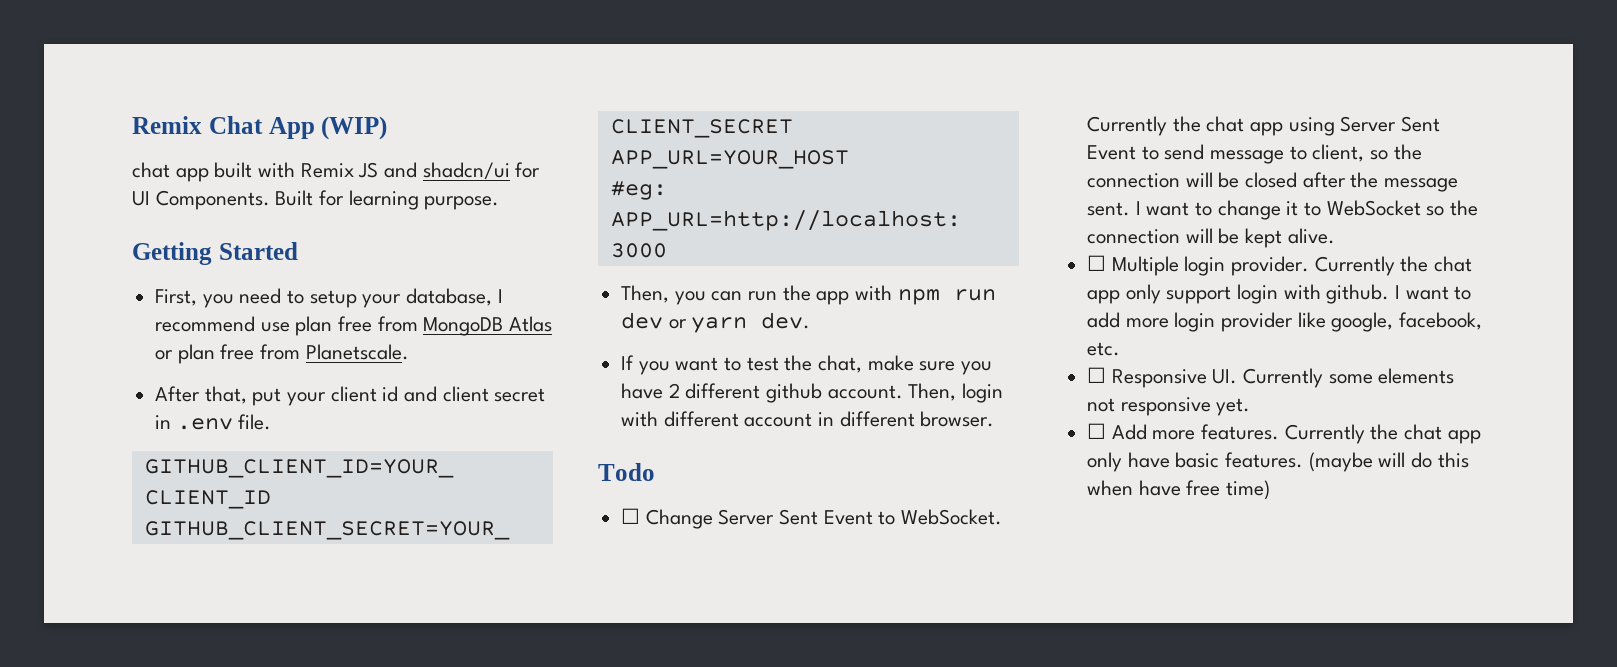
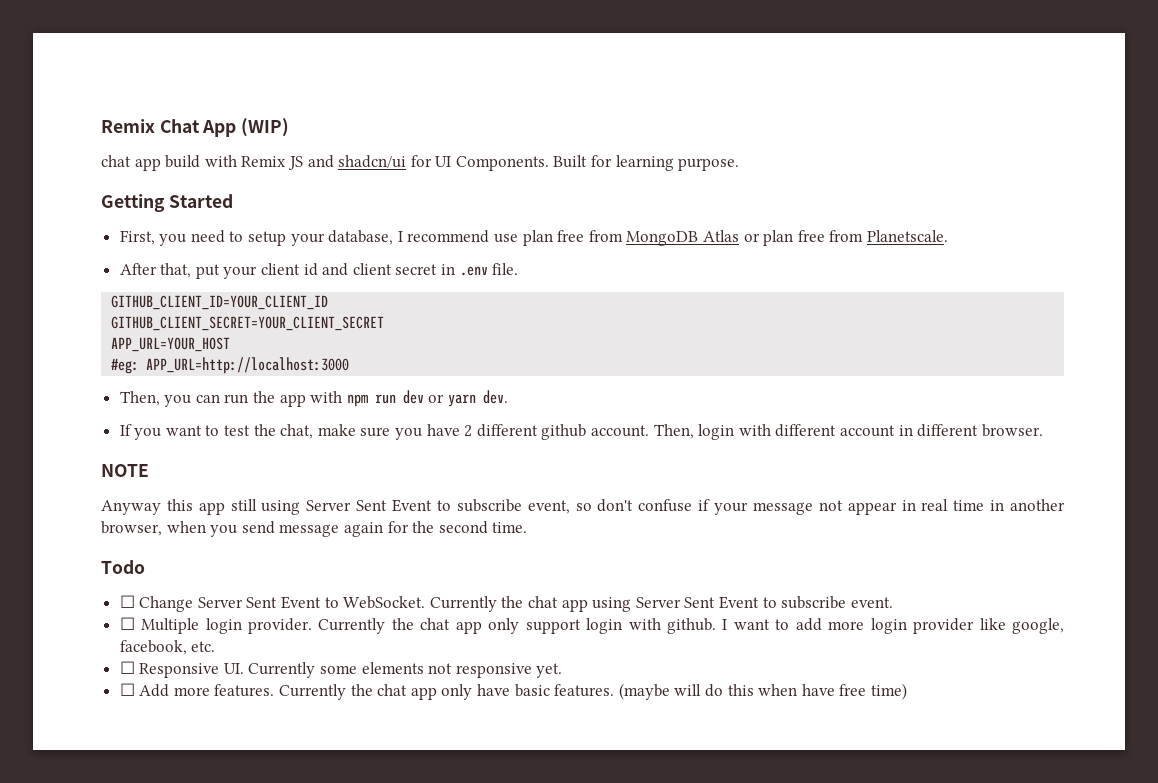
- chat app built with Remix JS and shadcn/ui for UI Components.
+ chat app build with Remix JS and shadcn/ui for UI Components.
+ NOTE
+ Anyway this app still using Server Sent Event to subscribe event, so don't confuse if your message not appear in real time in another browser, when you send message again for the second time.
- Currently the chat app using Server Sent Event to send message to client, so the connection will be closed after the message sent. I want to change it to WebSocket so the connection will be kept alive.
+ Currently the chat app using Server Sent Event to subscribe event.

